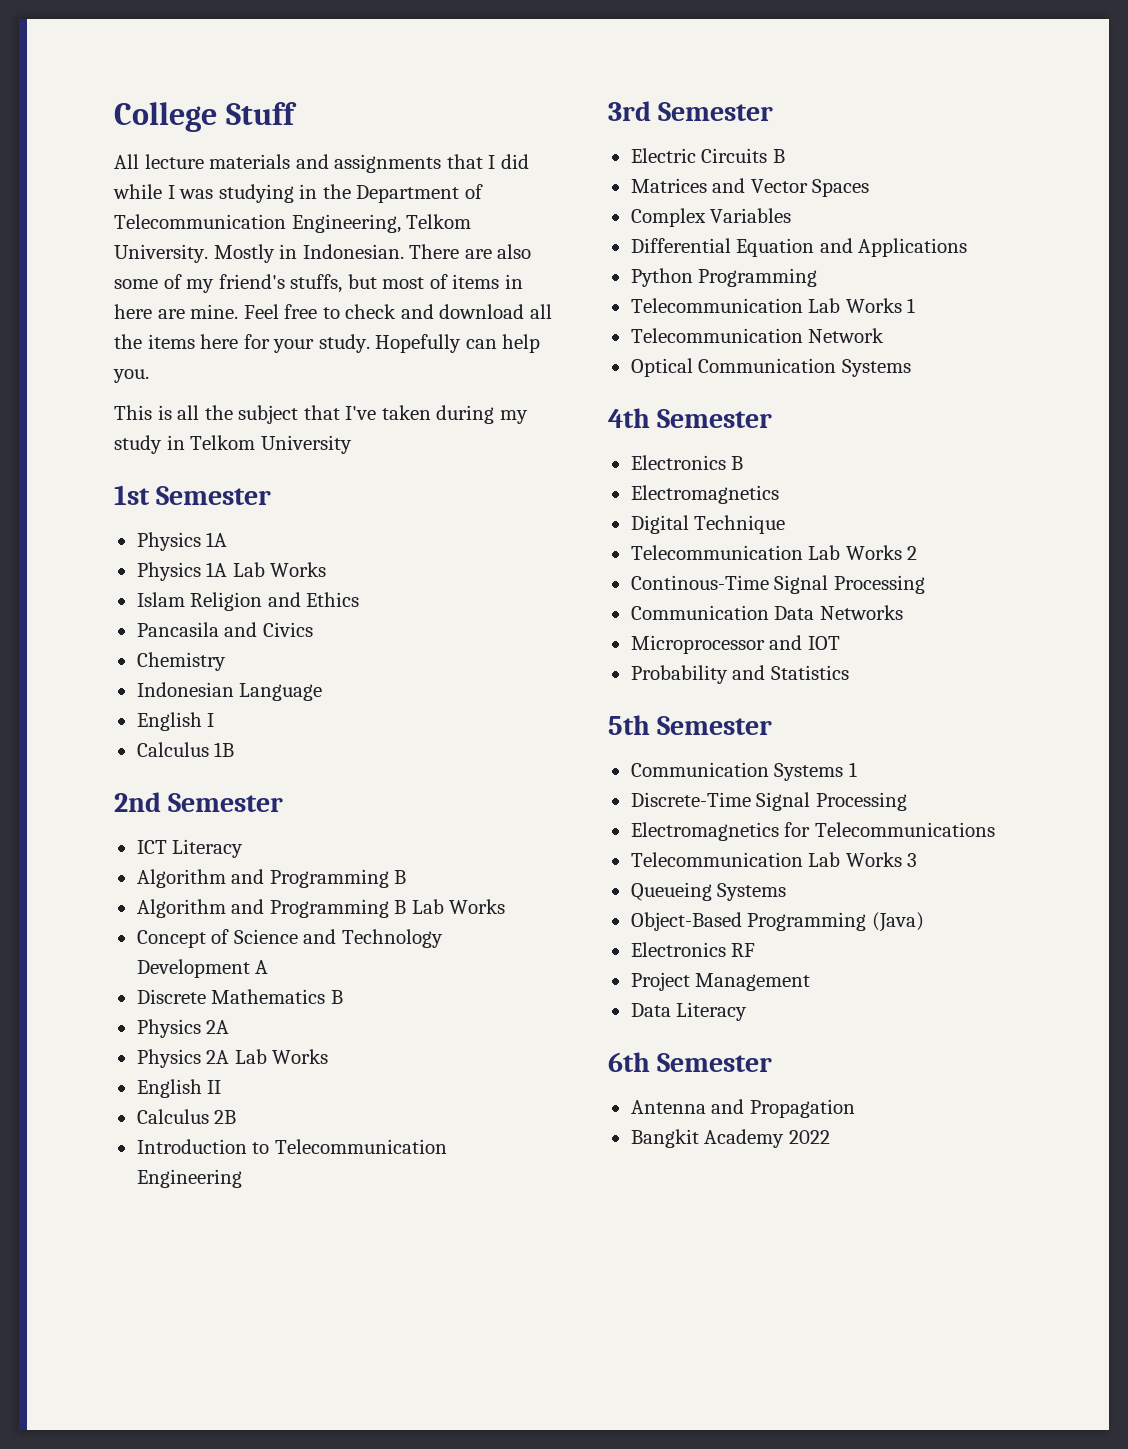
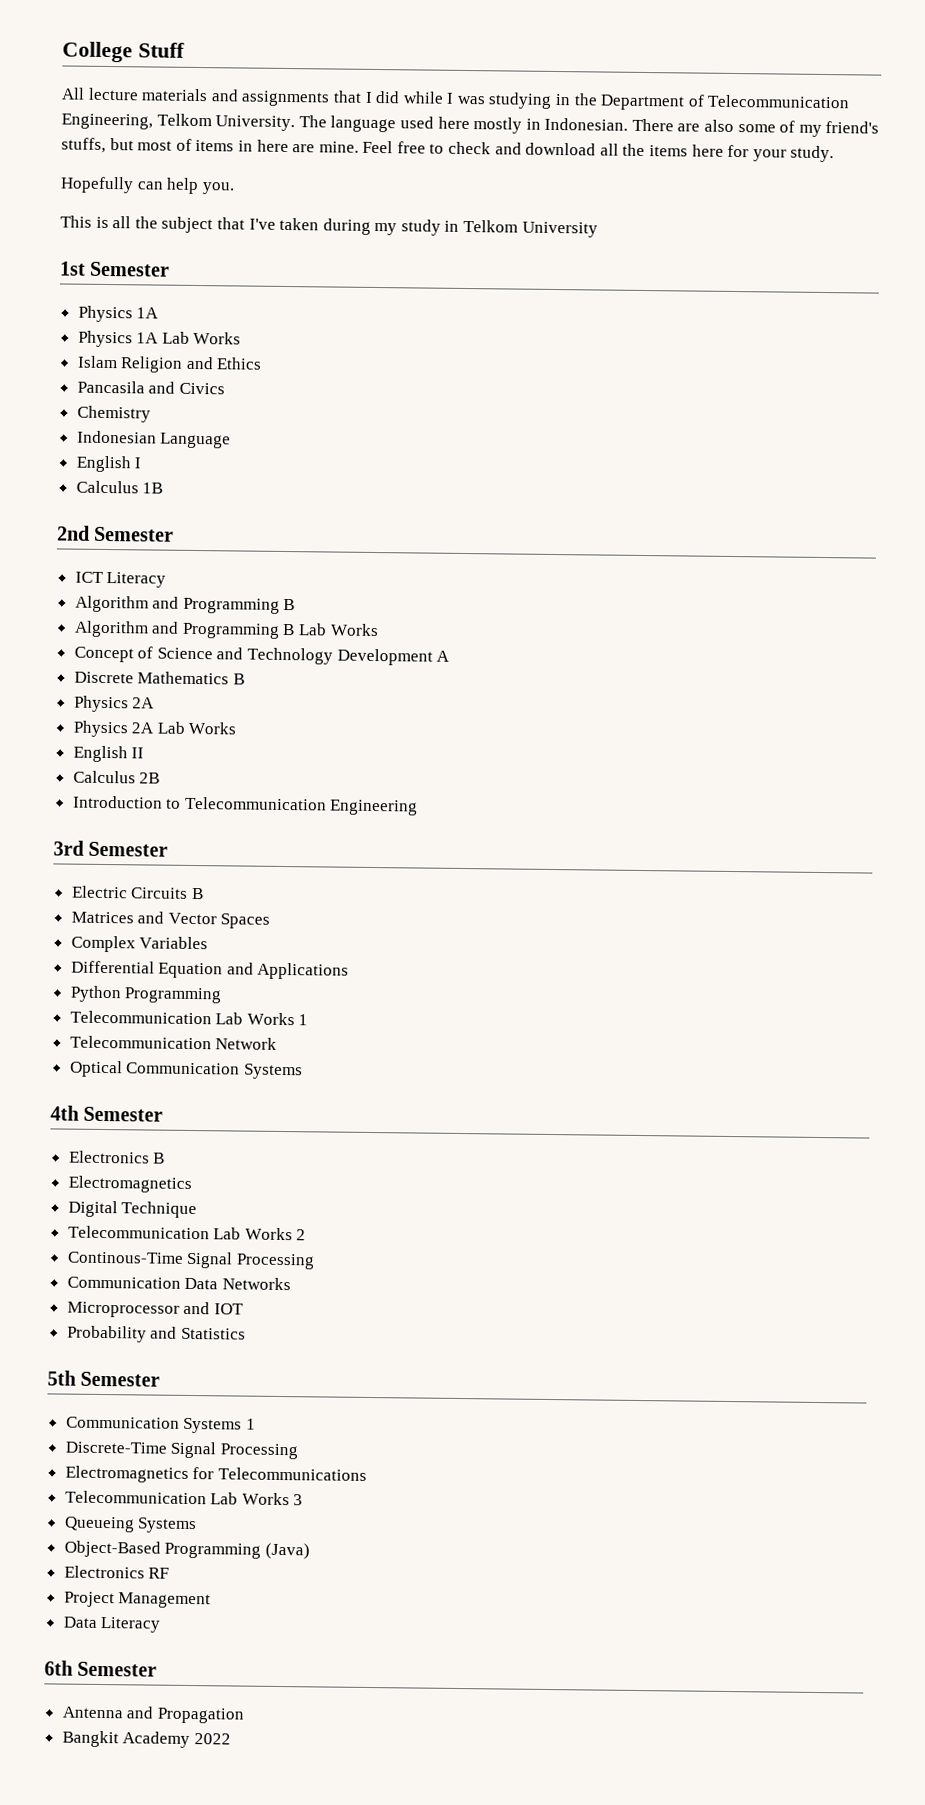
- Mostly in Indonesian.
+ The language used here mostly in Indonesian.
- Feel free to check and download all the items here for your study. Hopefully can help you.
+ Feel free to check and download all the items here for your study.
+ Hopefully can help you.

